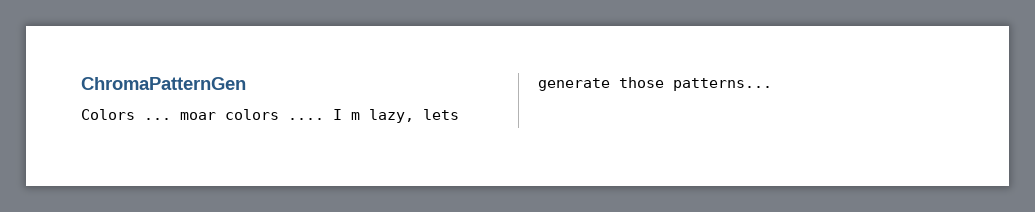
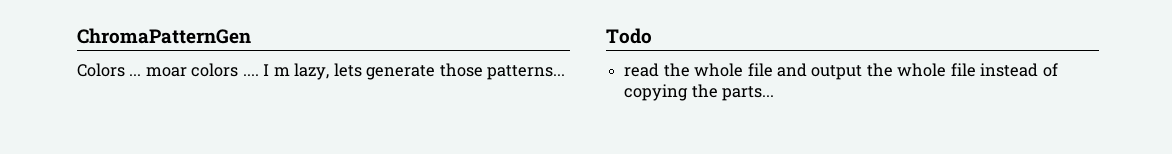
+ Todo
+ read the whole file and output the whole file instead of copying the parts...

